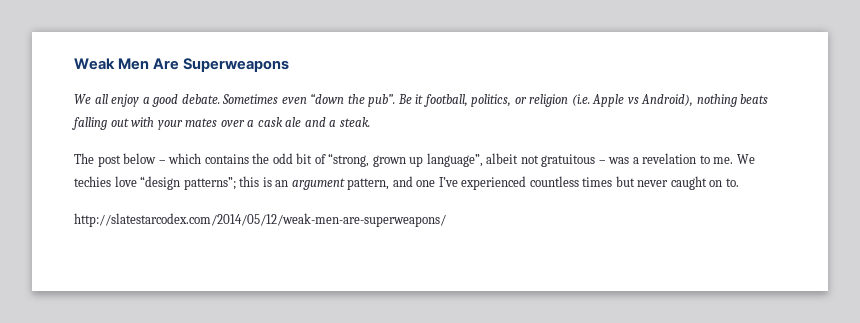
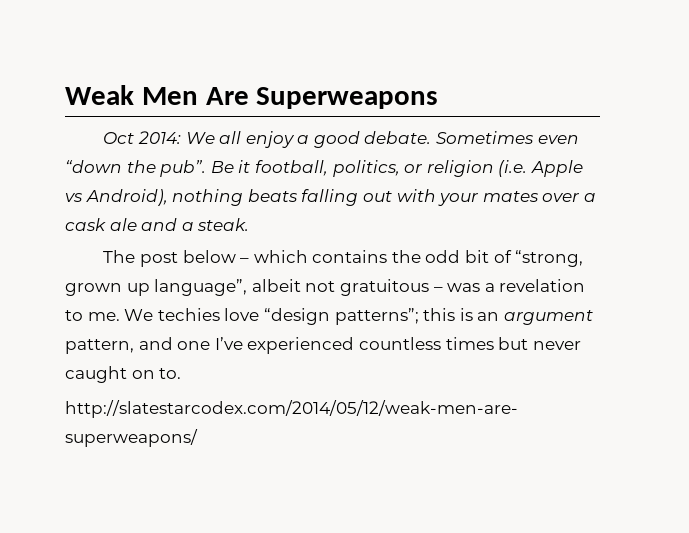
- We all enjoy a good debate.
+ Oct 2014: We all enjoy a good debate.

